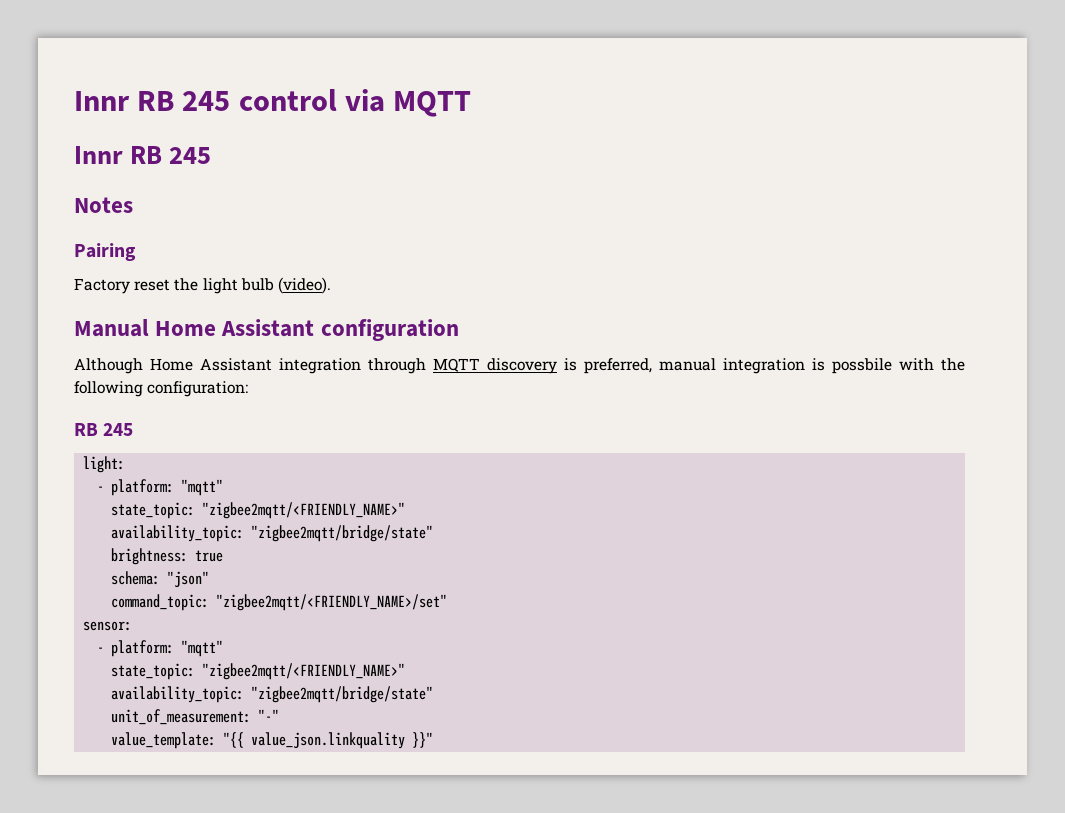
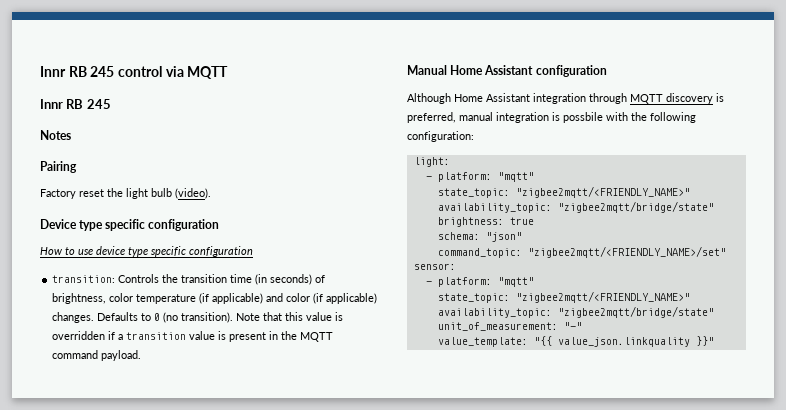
+ Device type specific configuration
+ How to use device type specific configuration
+ transition: Controls the transition time (in seconds) of brightness, color temperature (if applicable) and color (if applicable) changes. Defaults to 0 (no transition). Note that this value is overridden if a transition value is present in the MQTT command payload.
  Although Home Assistant integration through MQTT discovery is preferred, manual integration is possbile with the following configuration:
- RB 245

